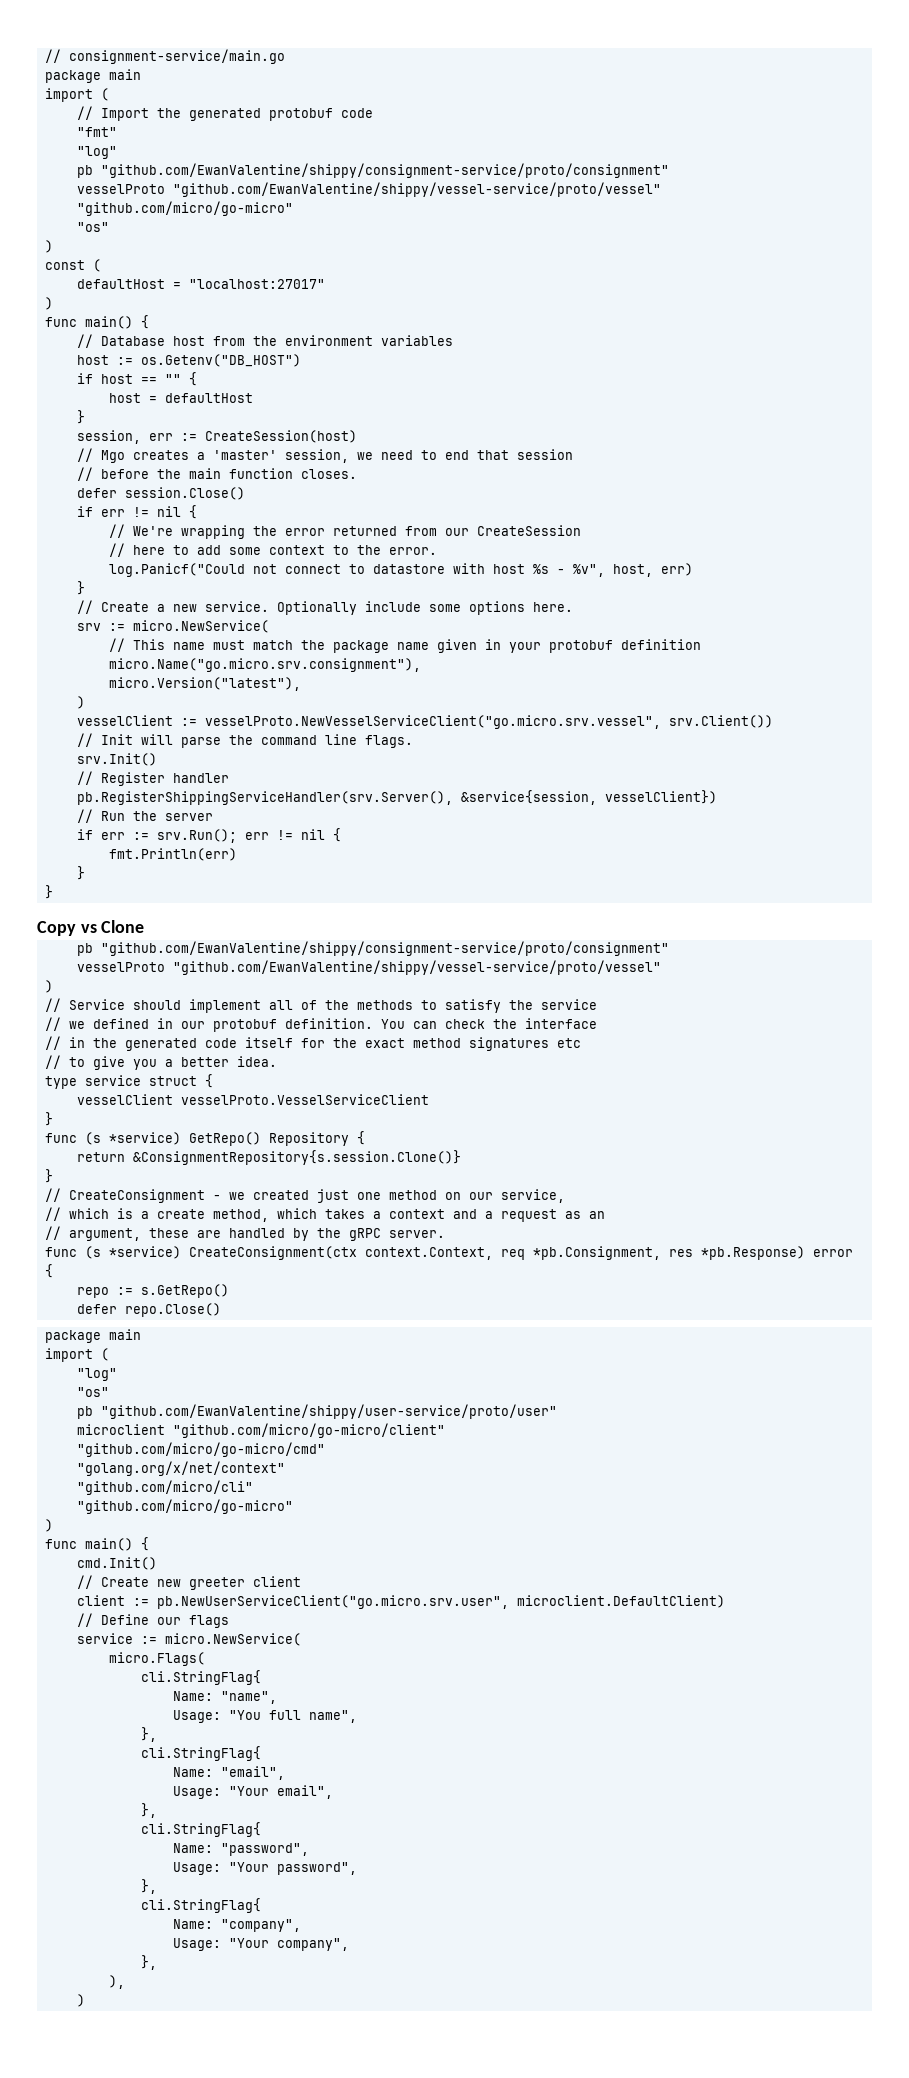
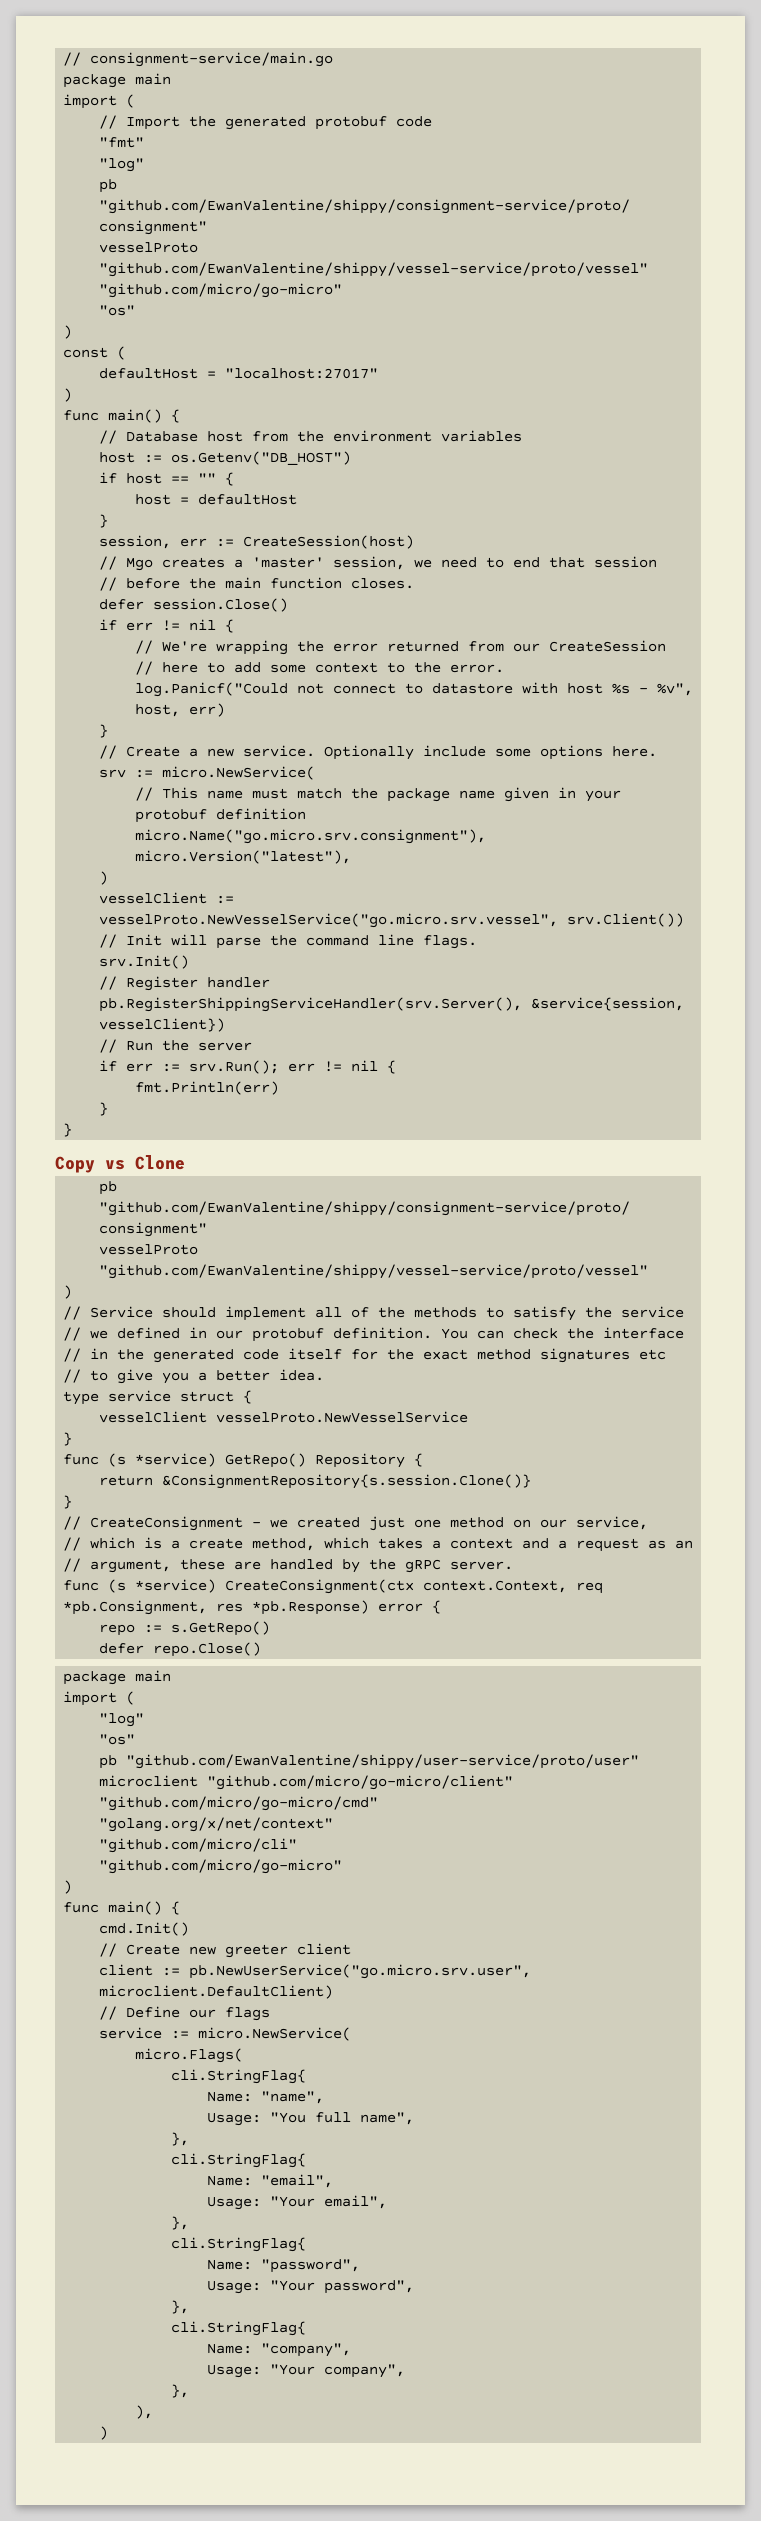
- vesselClient := vesselProto.NewVesselServiceClient("go.micro.srv.vessel", srv.Client())
+ vesselClient := vesselProto.NewVesselService("go.micro.srv.vessel", srv.Client())
- vesselClient vesselProto.VesselServiceClient
+ vesselClient vesselProto.NewVesselService
- client := pb.NewUserServiceClient("go.micro.srv.user", microclient.DefaultClient)
+ client := pb.NewUserService("go.micro.srv.user", microclient.DefaultClient)

